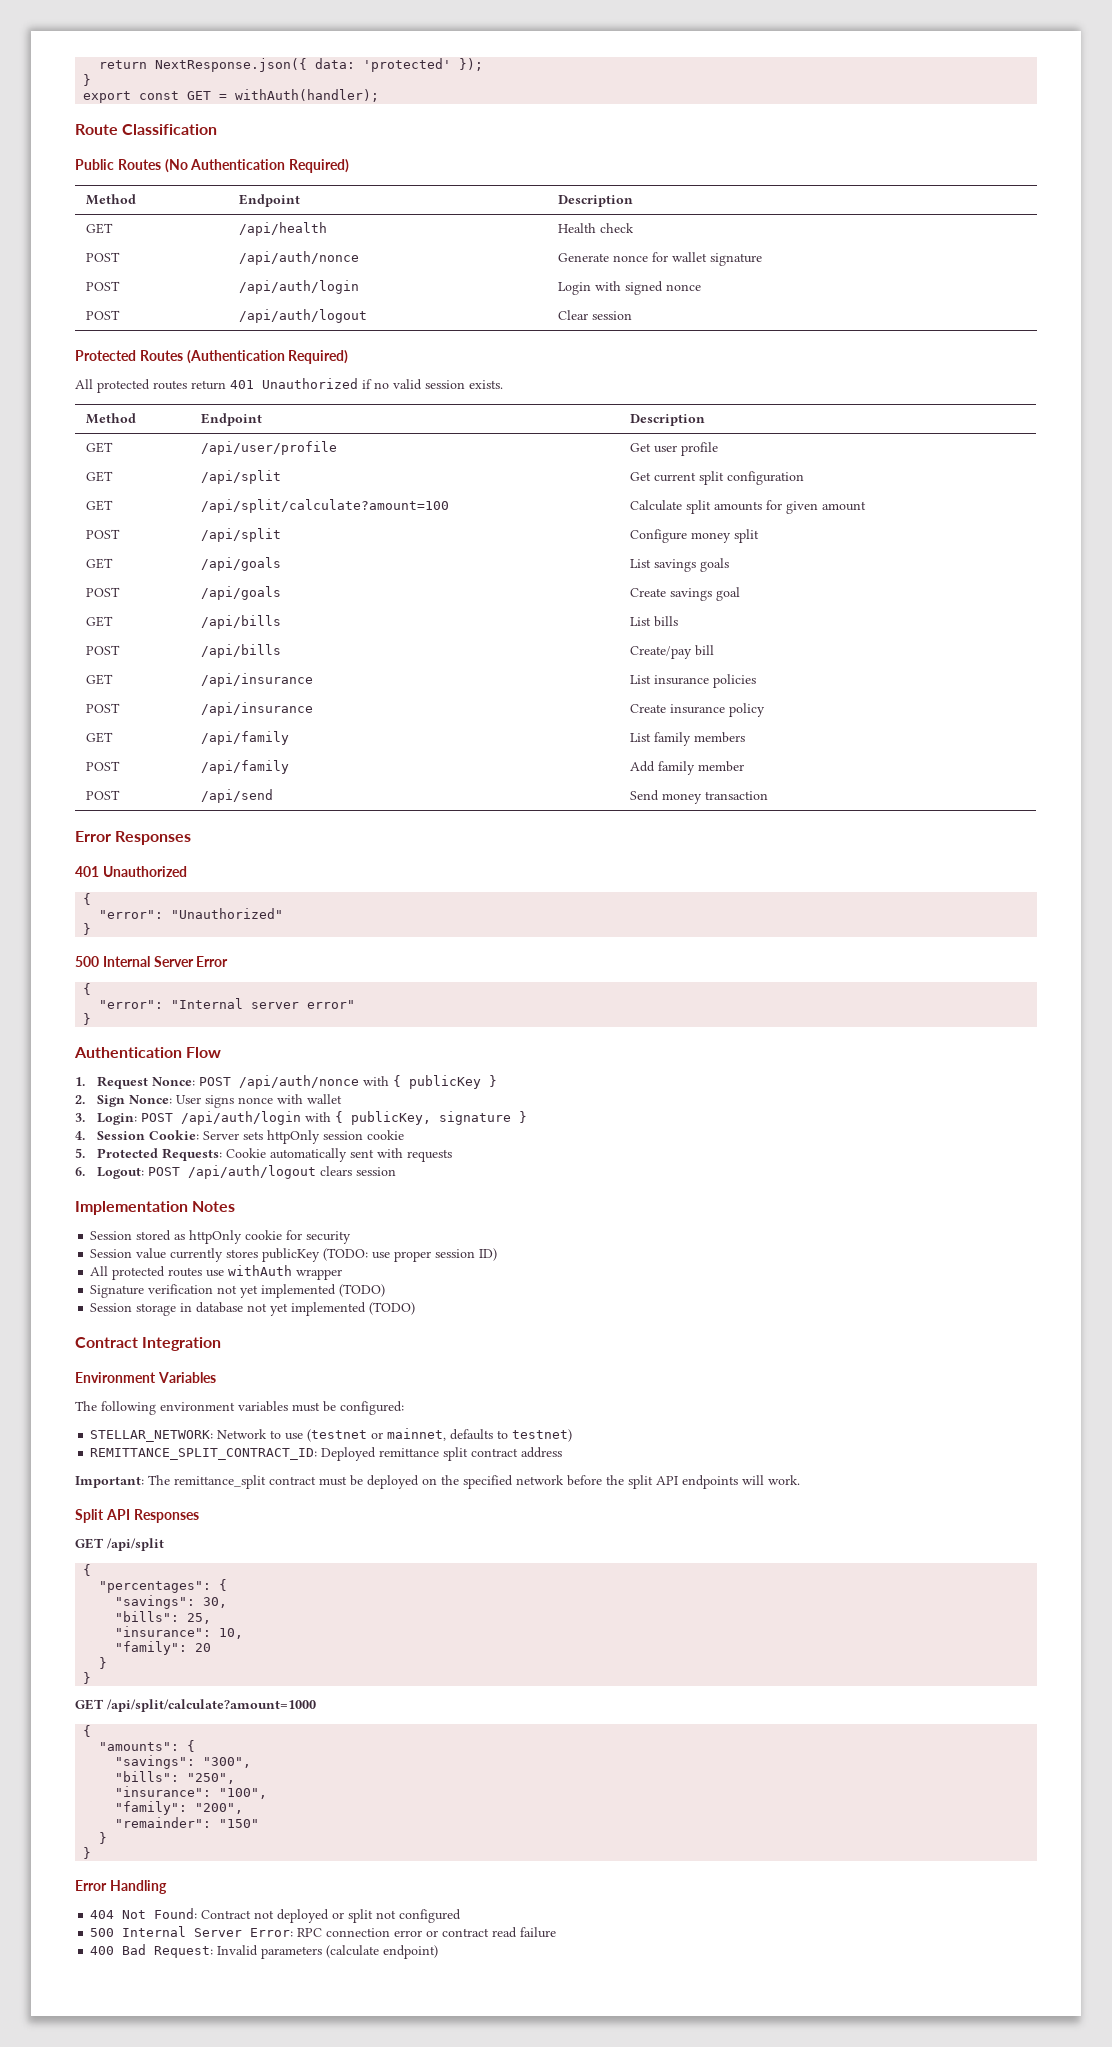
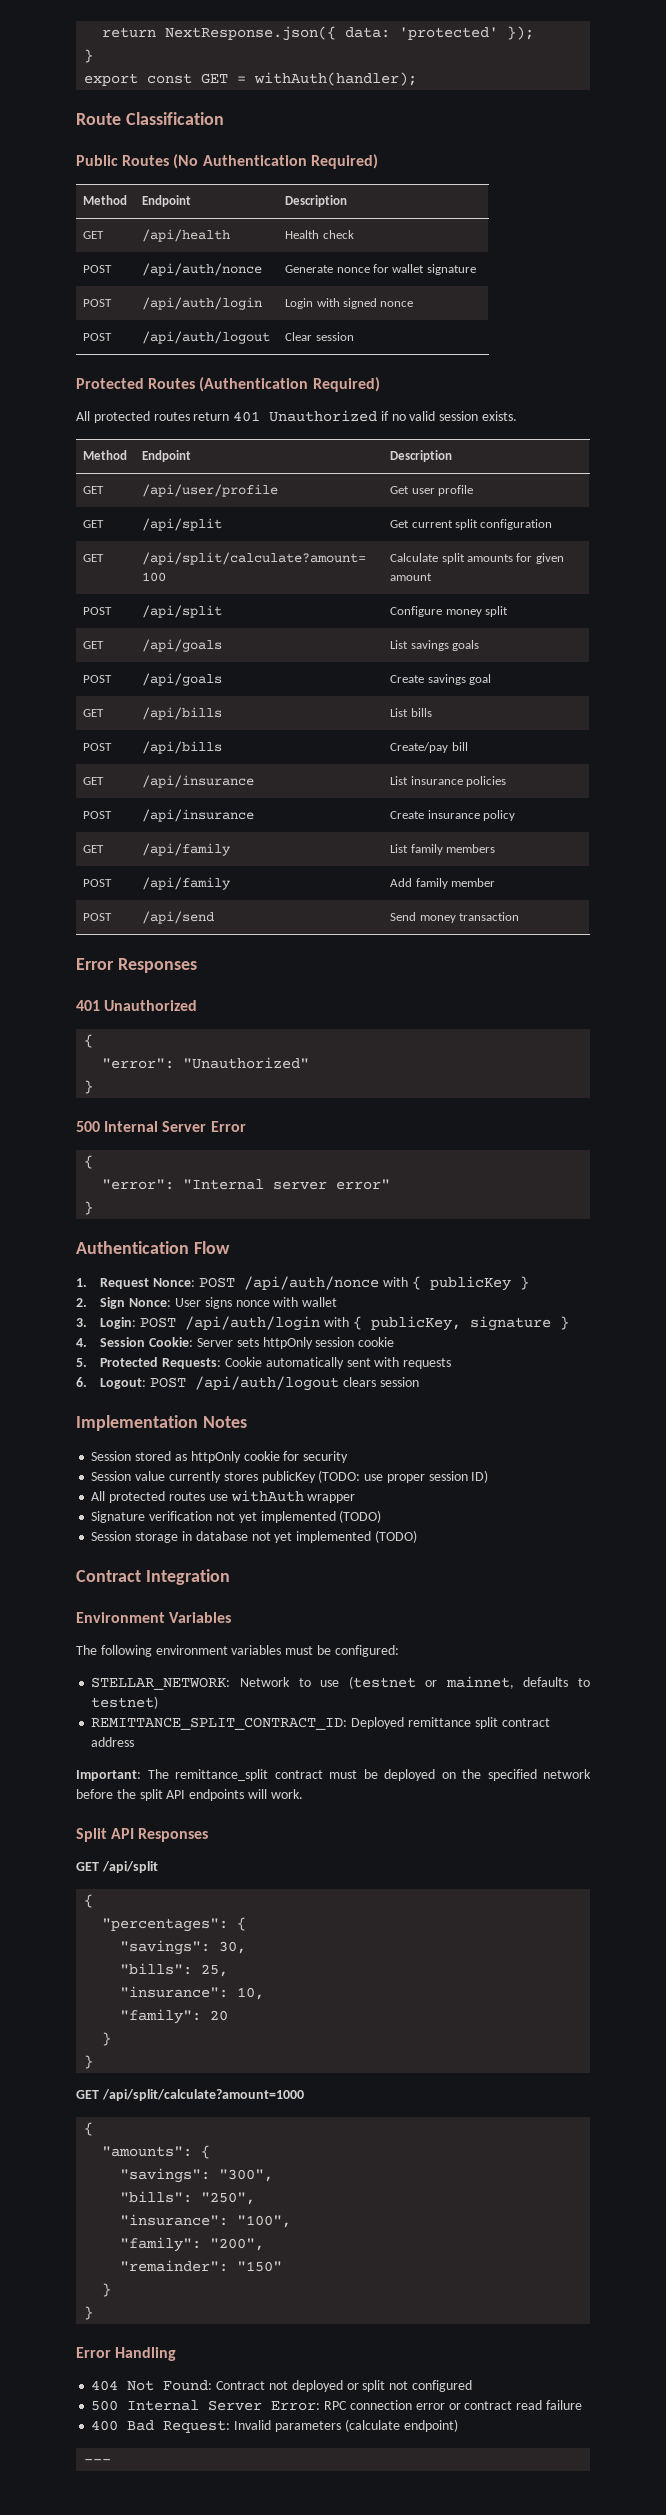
+ ---

